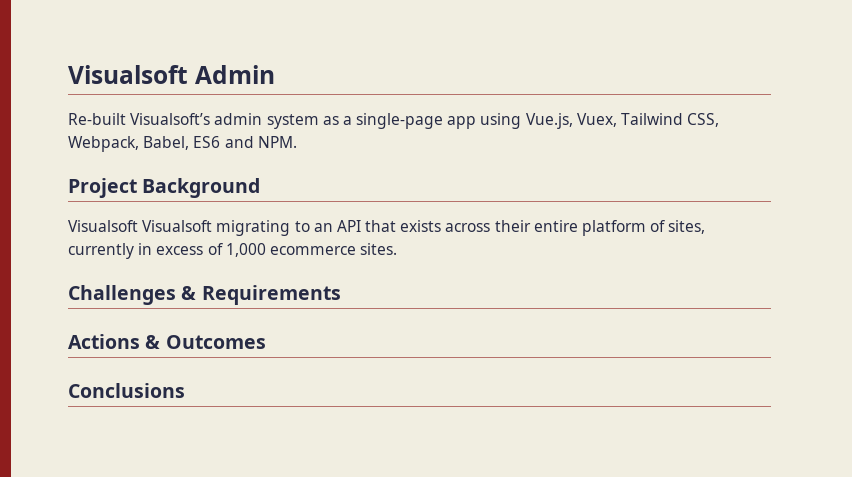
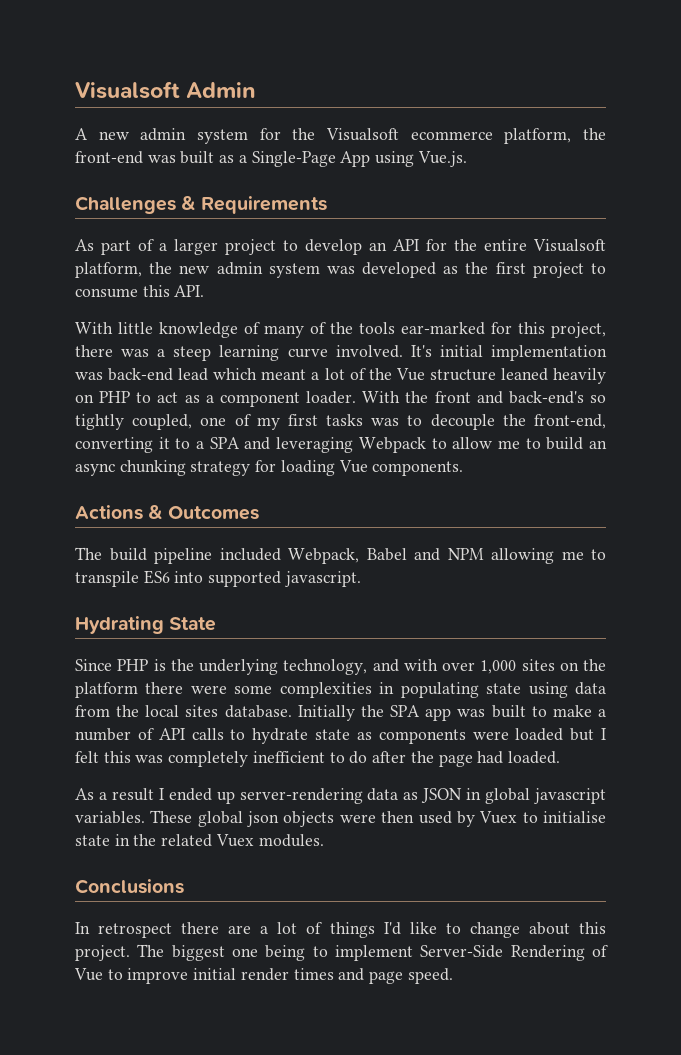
- Re-built Visualsoft’s admin system as a single-page app using Vue.js, Vuex, Tailwind CSS, Webpack, Babel, ES6 and NPM.
- Project Background
- Visualsoft Visualsoft migrating to an API that exists across their entire platform of sites, currently in excess of 1,000 ecommerce sites.
+ A new admin system for the Visualsoft ecommerce platform, the front-end was built as a Single-Page App using Vue.js.
  Challenges & Requirements
+ As part of a larger project to develop an API for the entire Visualsoft platform, the new admin system was developed as the first project to consume this API.
+ With little knowledge of many of the tools ear-marked for this project, there was a steep learning curve involved. It's initial implementation was back-end lead which meant a lot of the Vue structure leaned heavily on PHP to act as a component loader. With the front and back-end's so tightly coupled, one of my first tasks was to decouple the front-end, converting it to a SPA and leveraging Webpack to allow me to build an async chunking strategy for loading Vue components.
  Actions & Outcomes
+ The build pipeline included Webpack, Babel and NPM allowing me to transpile ES6 into supported javascript.
+ Hydrating State
+ Since PHP is the underlying technology, and with over 1,000 sites on the platform there were some complexities in populating state using data from the local sites database. Initially the SPA app was built to make a number of API calls to hydrate state as components were loaded but I felt this was completely inefficient to do after the page had loaded.
+ As a result I ended up server-rendering data as JSON in global javascript variables. These global json objects were then used by Vuex to initialise state in the related Vuex modules.
  Conclusions
+ In retrospect there are a lot of things I'd like to change about this project. The biggest one being to implement Server-Side Rendering of Vue to improve initial render times and page speed.

